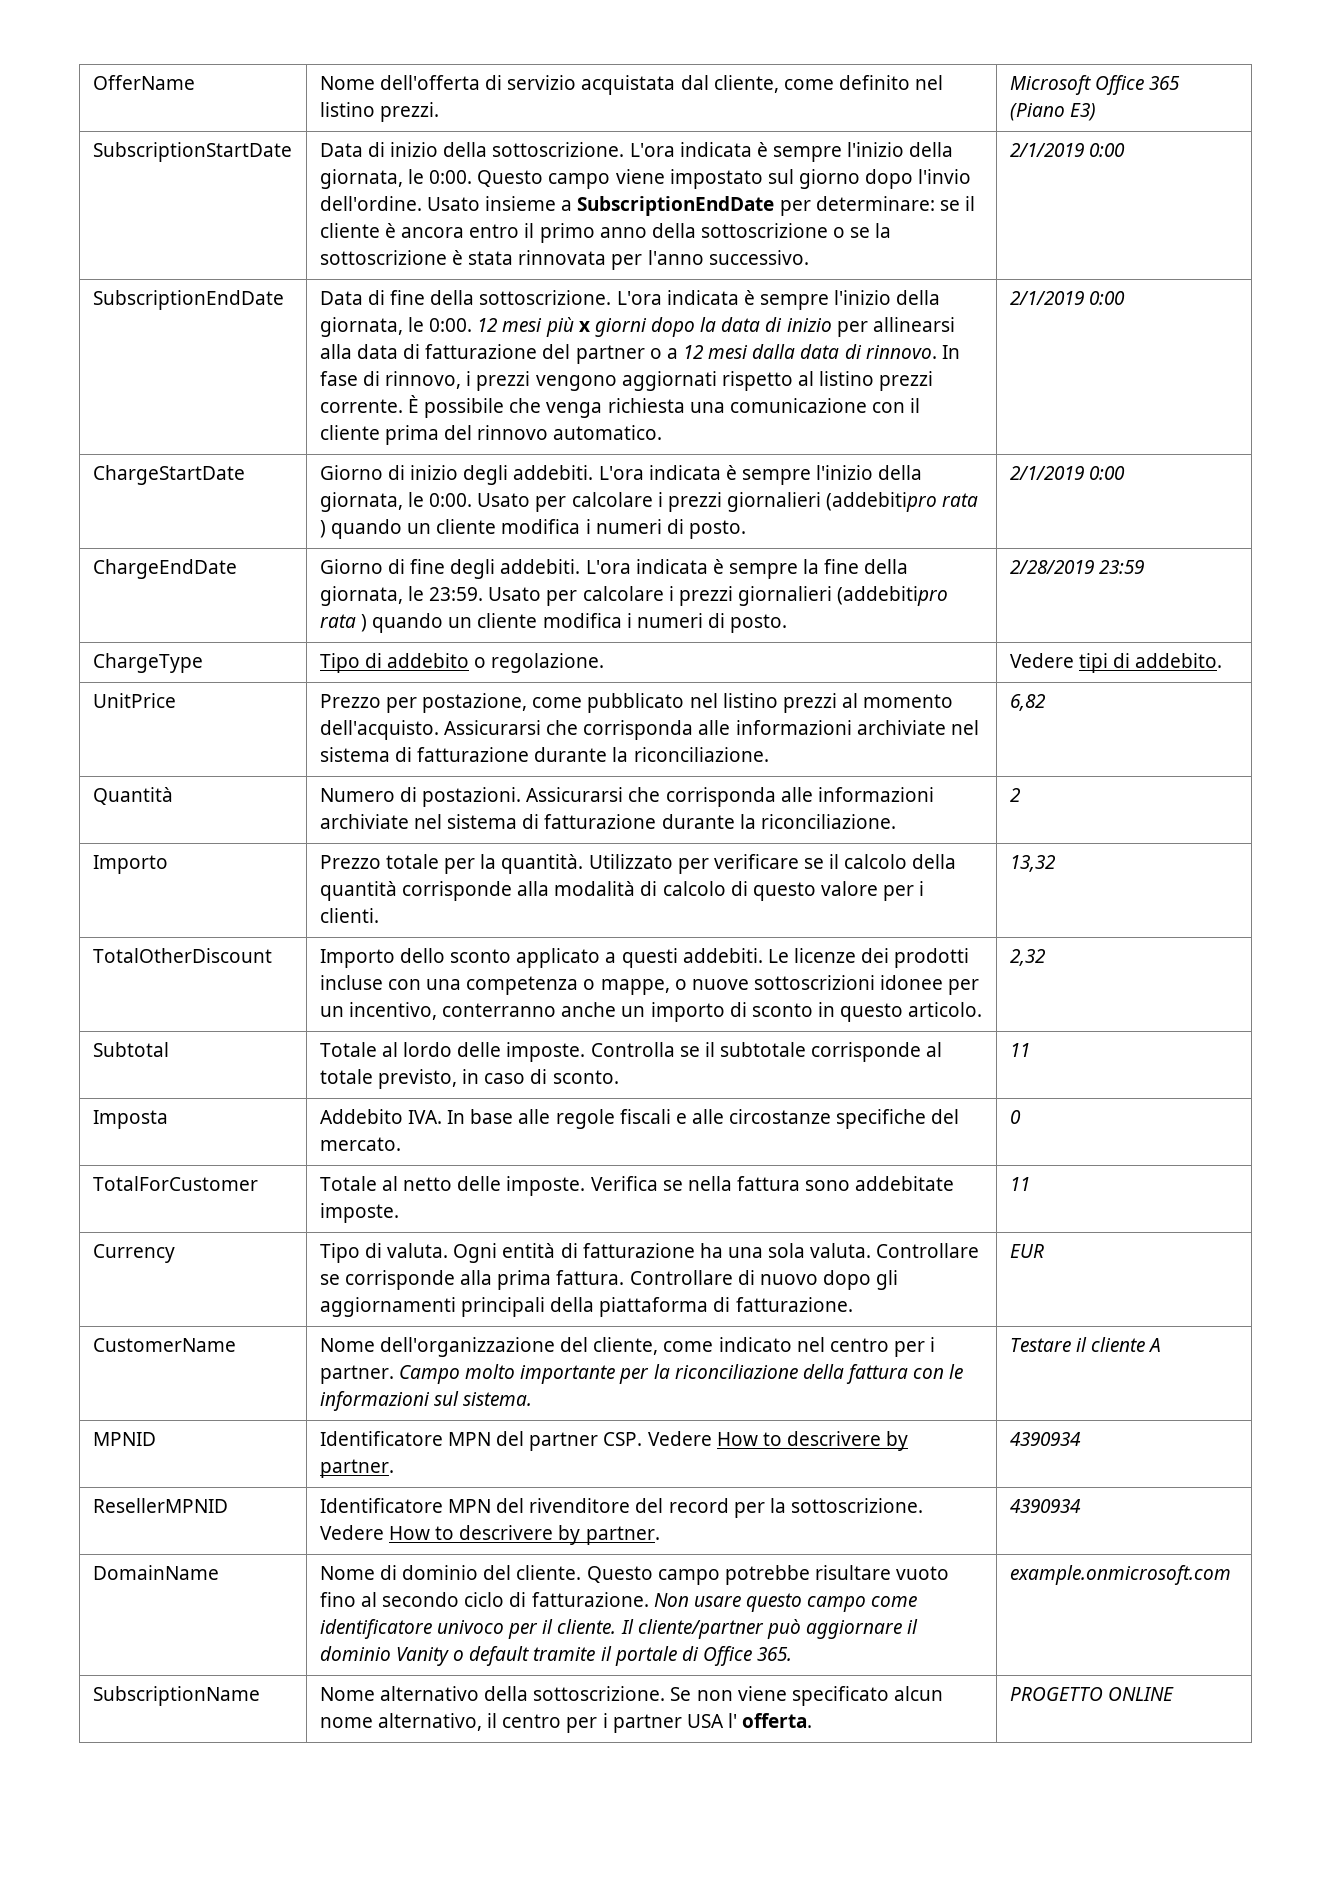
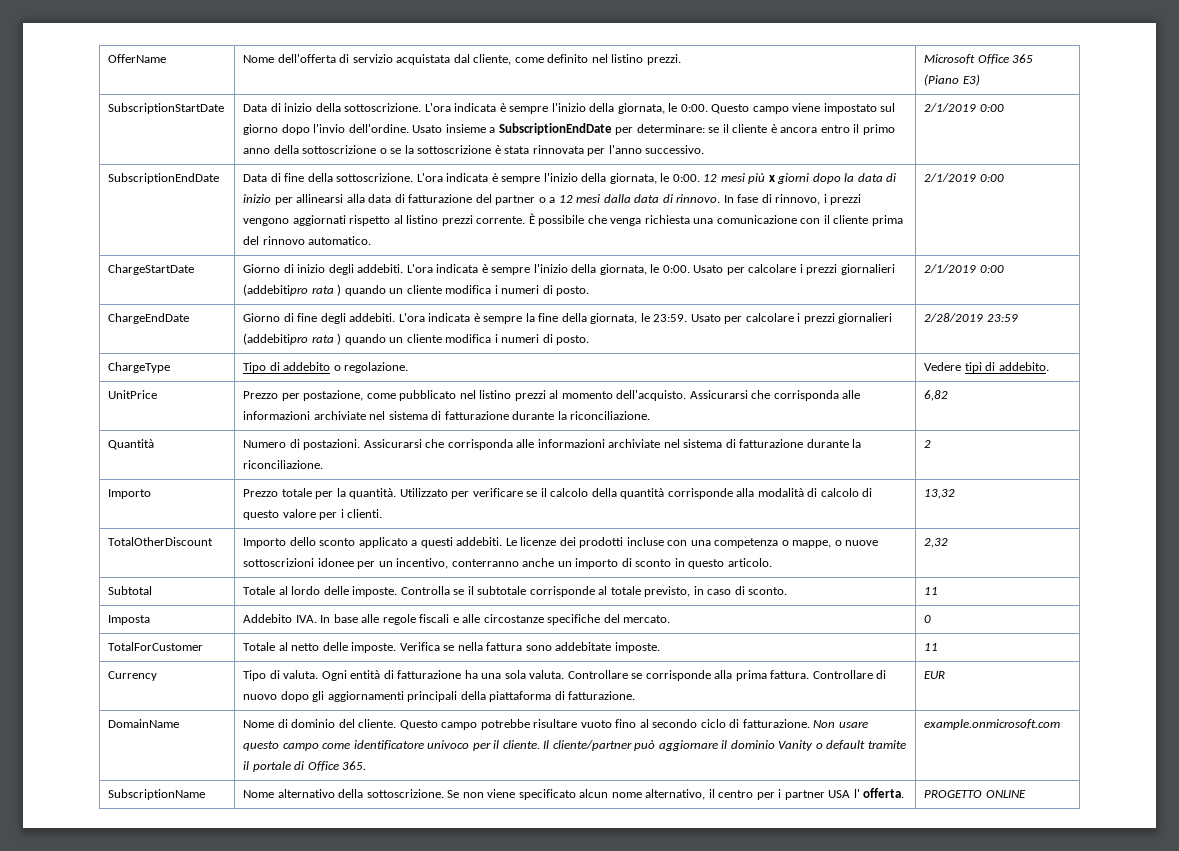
- CustomerName | Nome dell'organizzazione del cliente, come indicato nel centro per i partner. Campo molto importante per la riconciliazione della fattura con le informazioni sul sistema. | Testare il cliente A
- MPNID | Identificatore MPN del partner CSP. Vedere How to descrivere by partner. | 4390934
- ResellerMPNID | Identificatore MPN del rivenditore del record per la sottoscrizione. Vedere How to descrivere by partner. | 4390934

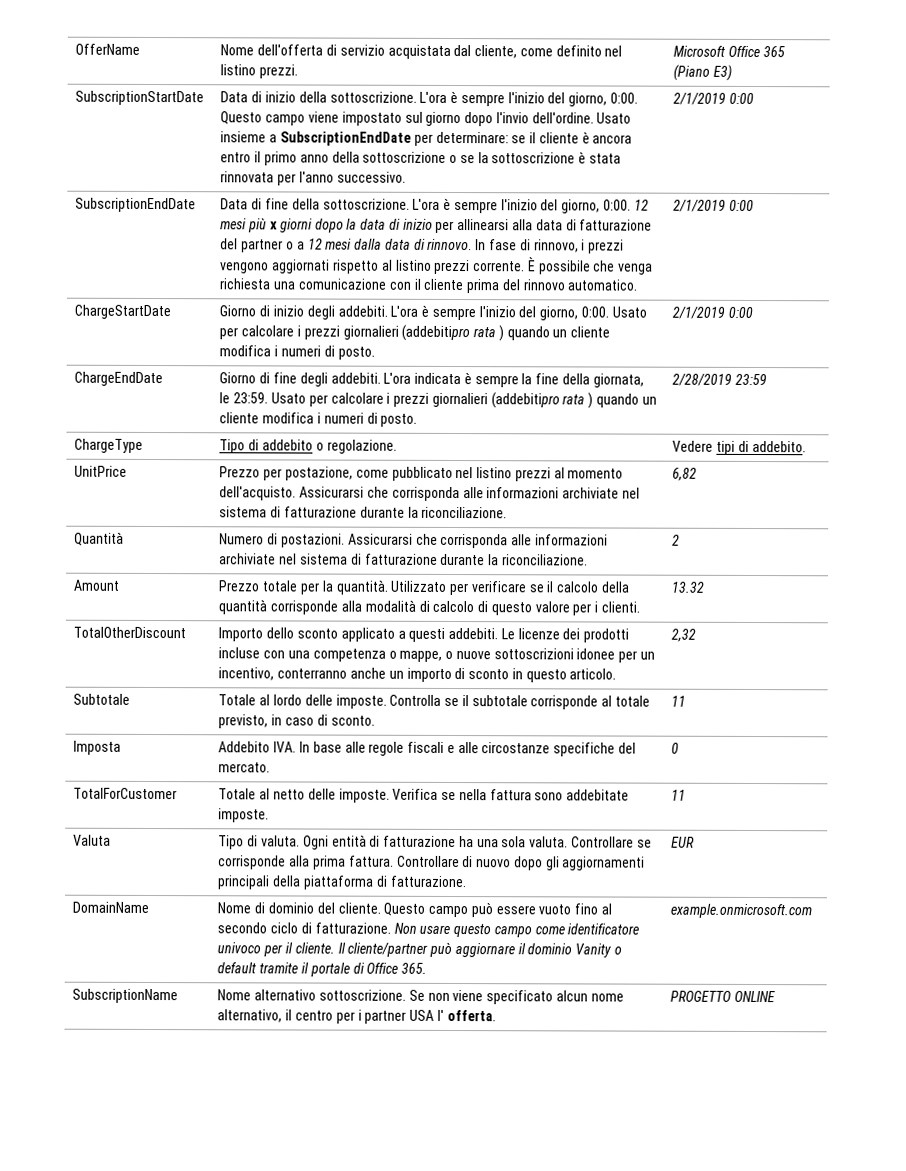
- Data di inizio della sottoscrizione. L'ora indicata è sempre l'inizio della giornata, le 0:00.
+ Data di inizio della sottoscrizione. L'ora è sempre l'inizio del giorno, 0:00.
- Data di fine della sottoscrizione. L'ora indicata è sempre l'inizio della giornata, le 0:00.
+ Data di fine della sottoscrizione. L'ora è sempre l'inizio del giorno, 0:00.
- ChargeStartDate | Giorno di inizio degli addebiti. L'ora indicata è sempre l'inizio della giornata, le 0:00. Usato per calcolare i prezzi giornalieri (addebitipro rata ) quando un cliente modifica i numeri di posto. | 2/1/2019 0:00
+ ChargeStartDate | Giorno di inizio degli addebiti. L'ora è sempre l'inizio del giorno, 0:00. Usato per calcolare i prezzi giornalieri (addebitipro rata ) quando un cliente modifica i numeri di posto. | 2/1/2019 0:00
- Importo | Prezzo totale per la quantità. Utilizzato per verificare se il calcolo della quantità corrisponde alla modalità di calcolo di questo valore per i clienti. | 13,32
+ Amount | Prezzo totale per la quantità. Utilizzato per verificare se il calcolo della quantità corrisponde alla modalità di calcolo di questo valore per i clienti. | 13.32
- Subtotal | Totale al lordo delle imposte. Controlla se il subtotale corrisponde al totale previsto, in caso di sconto. | 11
+ Subtotale | Totale al lordo delle imposte. Controlla se il subtotale corrisponde al totale previsto, in caso di sconto. | 11
- Currency | Tipo di valuta. Ogni entità di fatturazione ha una sola valuta. Controllare se corrisponde alla prima fattura. Controllare di nuovo dopo gli aggiornamenti principali della piattaforma di fatturazione. | EUR
+ Valuta | Tipo di valuta. Ogni entità di fatturazione ha una sola valuta. Controllare se corrisponde alla prima fattura. Controllare di nuovo dopo gli aggiornamenti principali della piattaforma di fatturazione. | EUR
- Questo campo potrebbe risultare vuoto fino al secondo ciclo di fatturazione.
+ Questo campo può essere vuoto fino al secondo ciclo di fatturazione.
- SubscriptionName | Nome alternativo della sottoscrizione. Se non viene specificato alcun nome alternativo, il centro per i partner USA l' offerta. | PROGETTO ONLINE
+ SubscriptionName | Nome alternativo sottoscrizione. Se non viene specificato alcun nome alternativo, il centro per i partner USA l' offerta. | PROGETTO ONLINE

